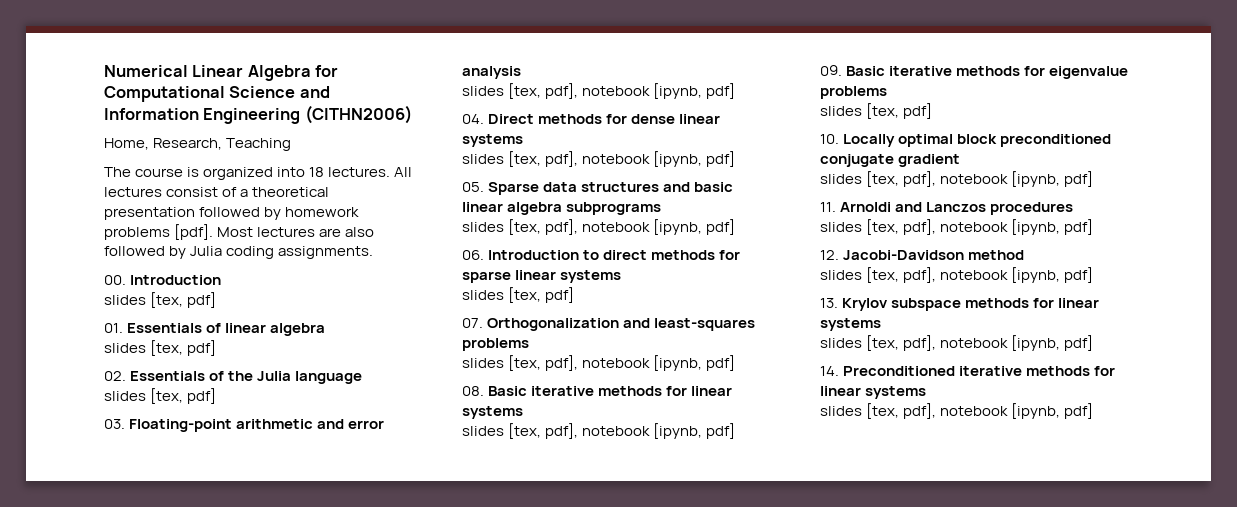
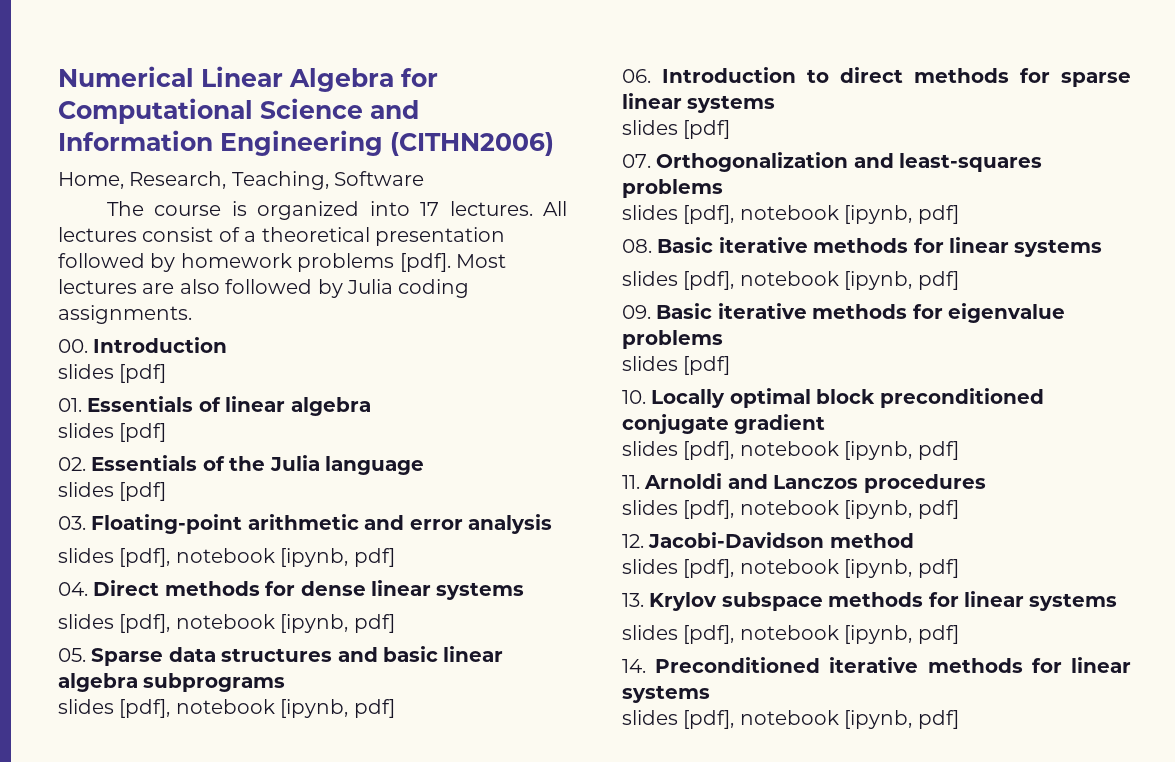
- Home, Research, Teaching
+ Home, Research, Teaching, Software
- The course is organized into 18 lectures.
+ The course is organized into 17 lectures.
  00. Introduction
- slides [tex, pdf]
+ slides [pdf]
  01. Essentials of linear algebra
- slides [tex, pdf]
+ slides [pdf]
  02. Essentials of the Julia language
- slides [tex, pdf]
+ slides [pdf]
  03. Floating-point arithmetic and error analysis
- slides [tex, pdf], notebook [ipynb, pdf]
+ slides [pdf], notebook [ipynb, pdf]
  04. Direct methods for dense linear systems
- slides [tex, pdf], notebook [ipynb, pdf]
+ slides [pdf], notebook [ipynb, pdf]
  05. Sparse data structures and basic linear algebra subprograms
- slides [tex, pdf], notebook [ipynb, pdf]
+ slides [pdf], notebook [ipynb, pdf]
  06. Introduction to direct methods for sparse linear systems
- slides [tex, pdf]
+ slides [pdf]
  07. Orthogonalization and least-squares problems
- slides [tex, pdf], notebook [ipynb, pdf]
+ slides [pdf], notebook [ipynb, pdf]
  08. Basic iterative methods for linear systems
- slides [tex, pdf], notebook [ipynb, pdf]
+ slides [pdf], notebook [ipynb, pdf]
  09. Basic iterative methods for eigenvalue problems
- slides [tex, pdf]
+ slides [pdf]
  10. Locally optimal block preconditioned conjugate gradient
- slides [tex, pdf], notebook [ipynb, pdf]
+ slides [pdf], notebook [ipynb, pdf]
  11. Arnoldi and Lanczos procedures
- slides [tex, pdf], notebook [ipynb, pdf]
+ slides [pdf], notebook [ipynb, pdf]
  12. Jacobi-Davidson method
- slides [tex, pdf], notebook [ipynb, pdf]
+ slides [pdf], notebook [ipynb, pdf]
  13. Krylov subspace methods for linear systems
- slides [tex, pdf], notebook [ipynb, pdf]
+ slides [pdf], notebook [ipynb, pdf]
  14. Preconditioned iterative methods for linear systems
- slides [tex, pdf], notebook [ipynb, pdf]
+ slides [pdf], notebook [ipynb, pdf]

